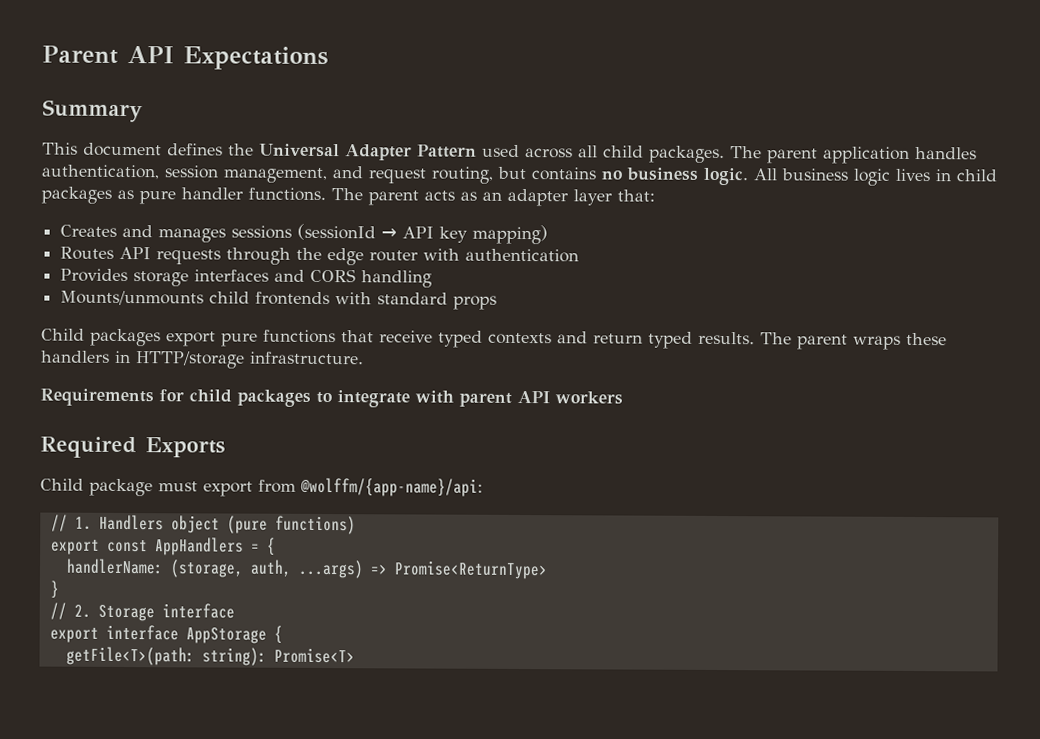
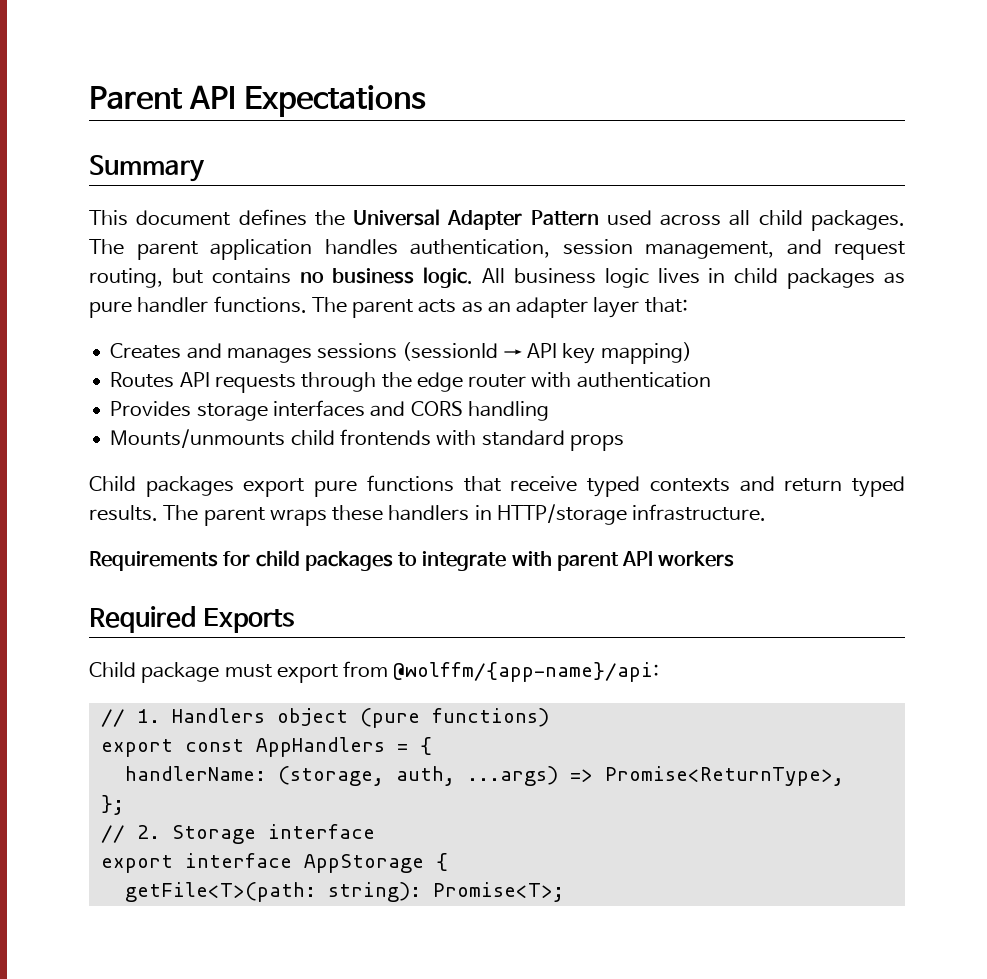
- handlerName: (storage, auth, ...args) => Promise<ReturnType>
- }
+ handlerName: (storage, auth, ...args) => Promise<ReturnType>,
+ };
- getFile<T>(path: string): Promise<T>
+ getFile<T>(path: string): Promise<T>;

